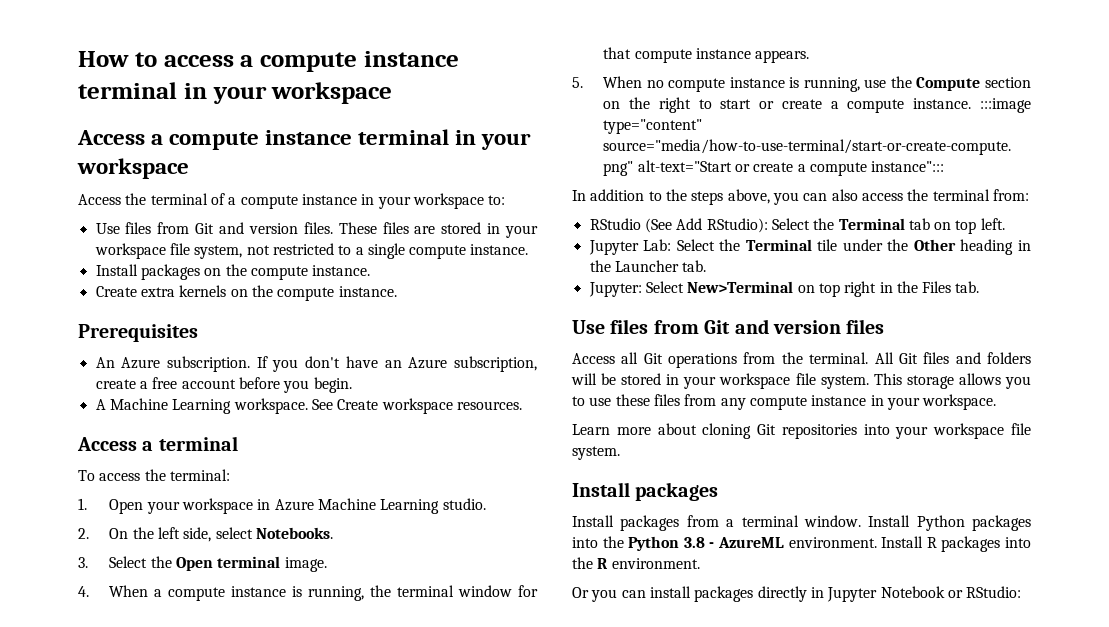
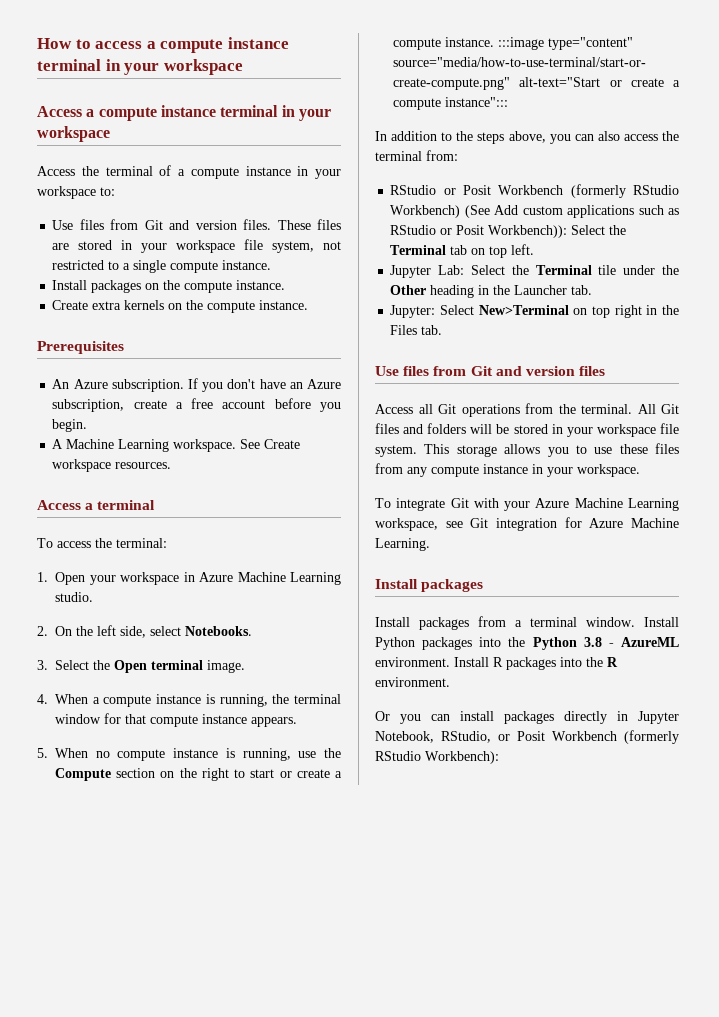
- RStudio (See Add RStudio): Select the Terminal tab on top left.
+ RStudio or Posit Workbench (formerly RStudio Workbench) (See Add custom applications such as RStudio or Posit Workbench)): Select the Terminal tab on top left.
- Learn more about cloning Git repositories into your workspace file system.
+ To integrate Git with your Azure Machine Learning workspace, see Git integration for Azure Machine Learning.
- Or you can install packages directly in Jupyter Notebook or RStudio:
+ Or you can install packages directly in Jupyter Notebook, RStudio, or Posit Workbench (formerly RStudio Workbench):

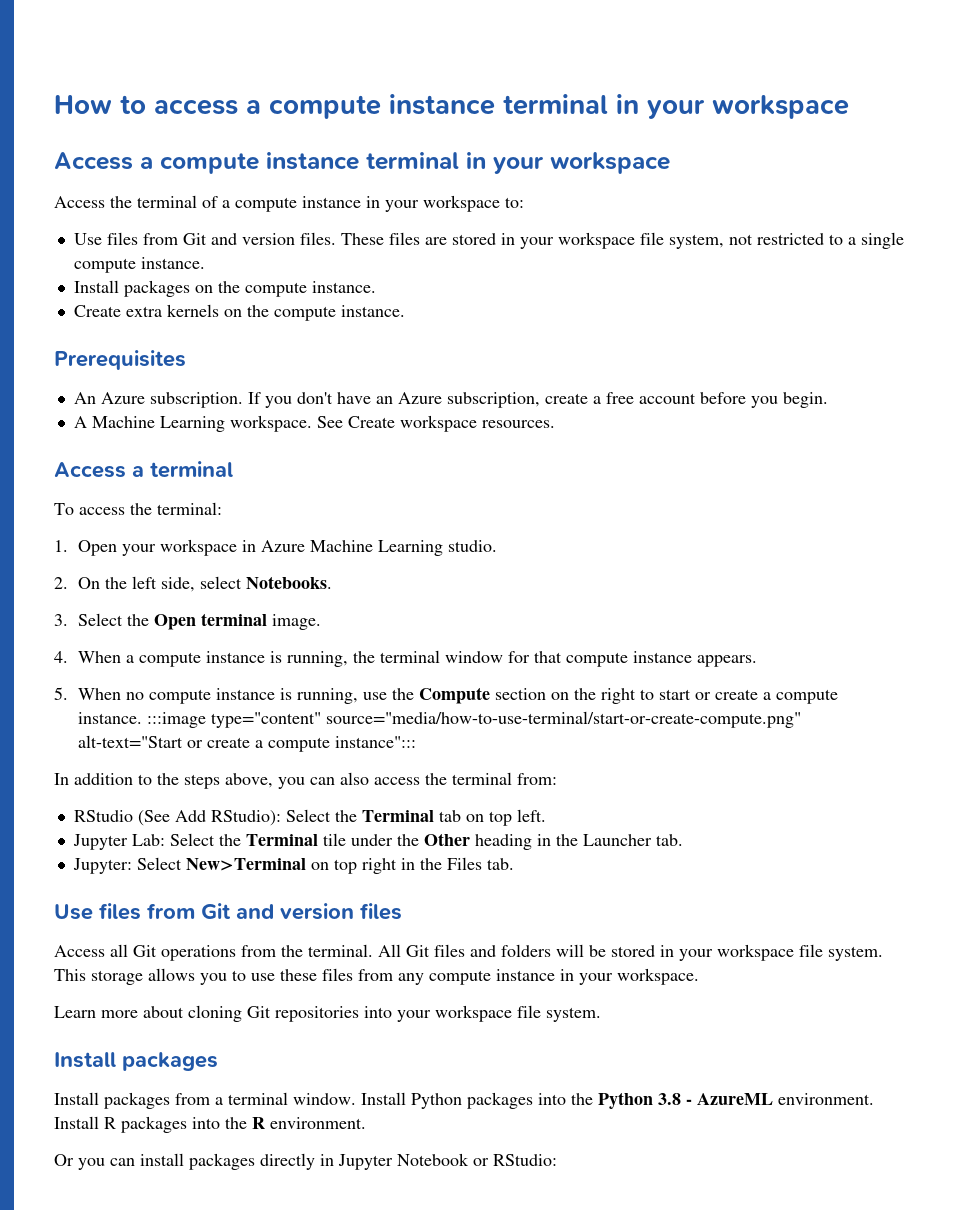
- RStudio or Posit Workbench (formerly RStudio Workbench) (See Add custom applications such as RStudio or Posit Workbench)): Select the Terminal tab on top left.
+ RStudio (See Add RStudio): Select the Terminal tab on top left.
- To integrate Git with your Azure Machine Learning workspace, see Git integration for Azure Machine Learning.
+ Learn more about cloning Git repositories into your workspace file system.
- Or you can install packages directly in Jupyter Notebook, RStudio, or Posit Workbench (formerly RStudio Workbench):
+ Or you can install packages directly in Jupyter Notebook or RStudio:

